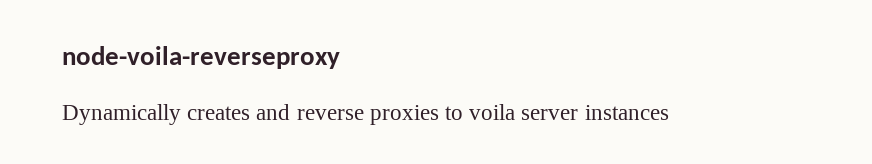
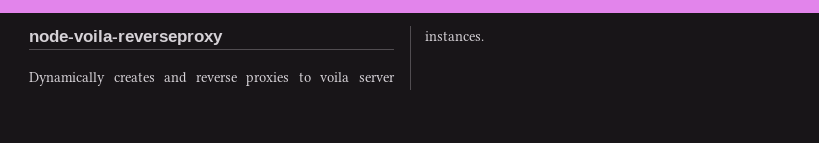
- Dynamically creates and reverse proxies to voila server instances
+ Dynamically creates and reverse proxies to voila server instances.

